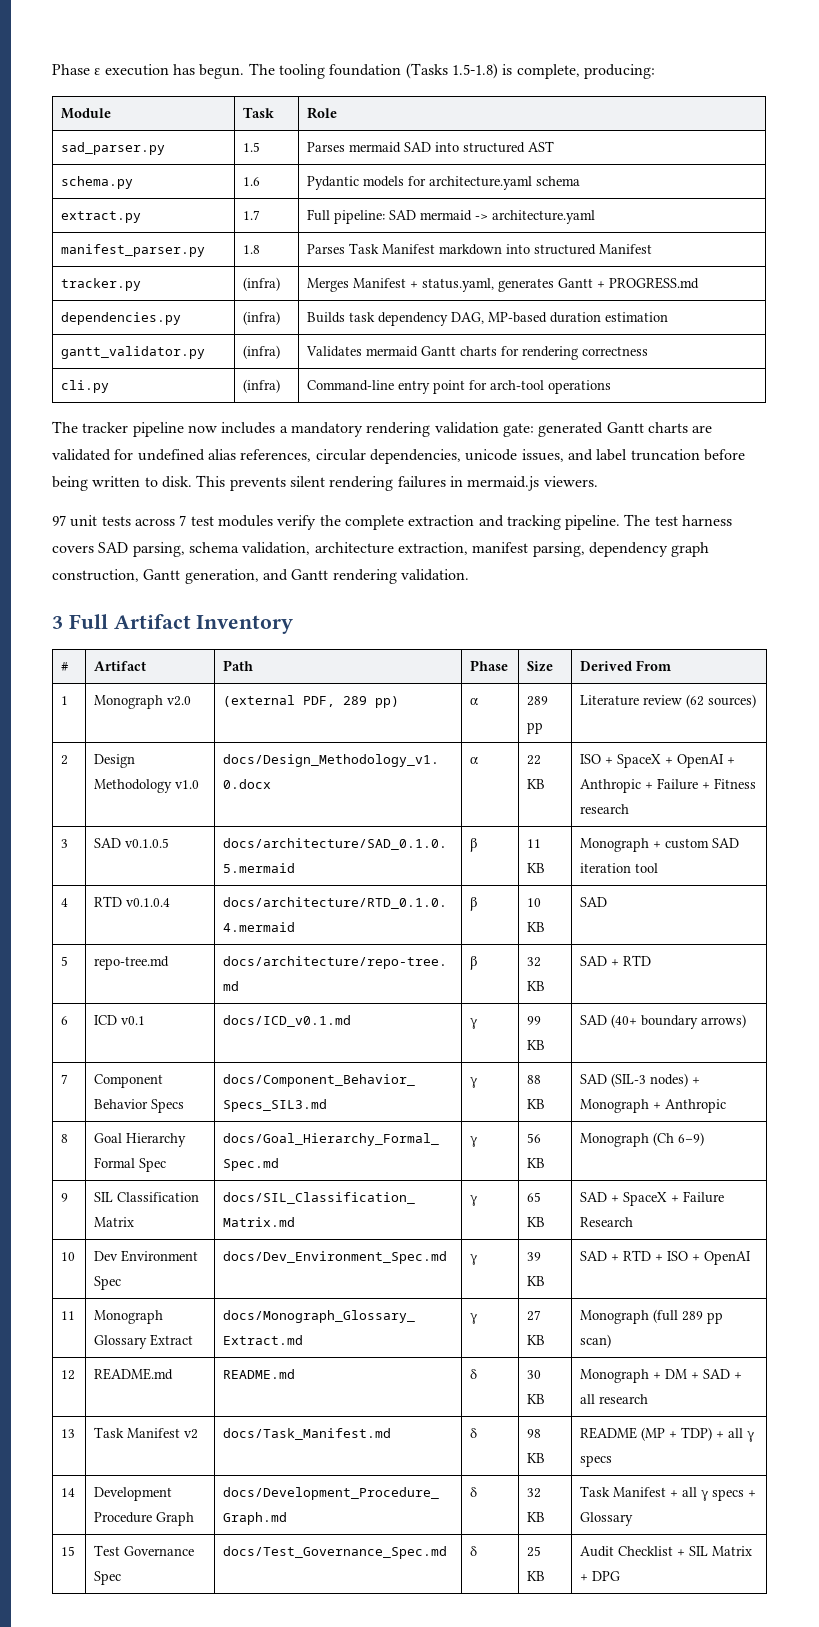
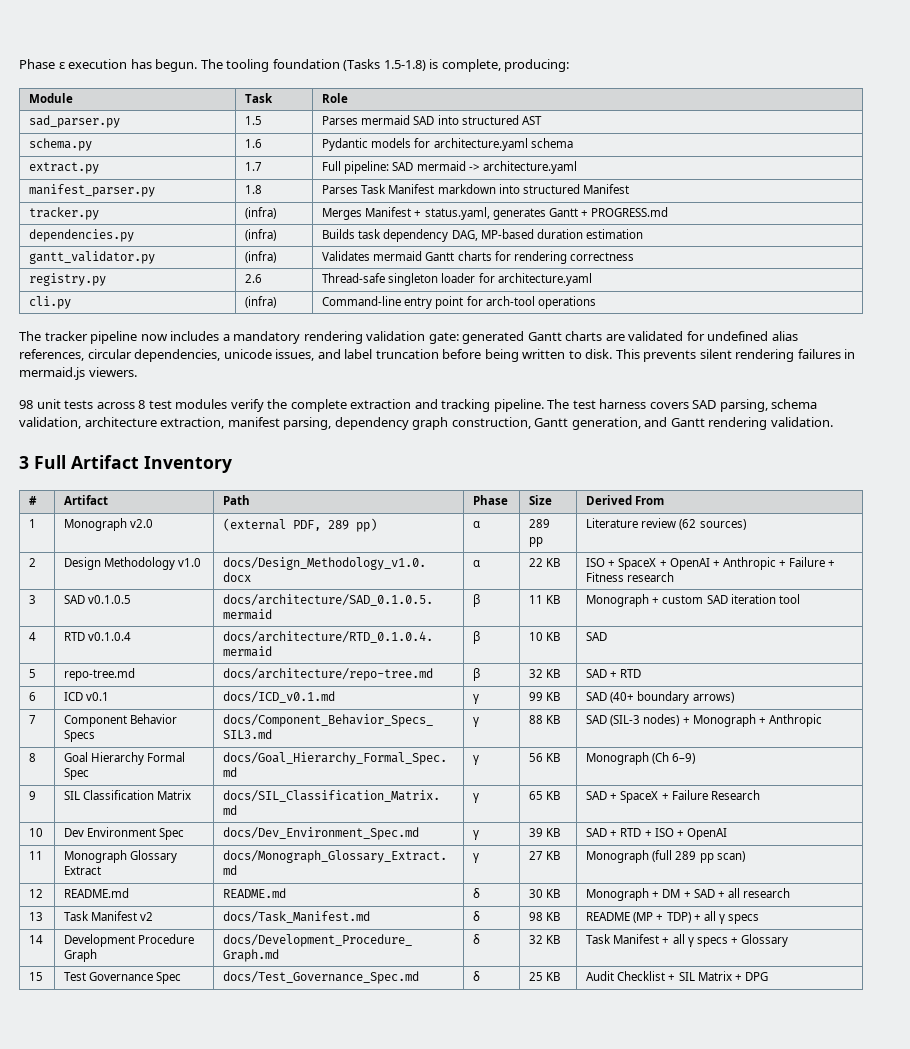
+ registry.py | 2.6 | Thread-safe singleton loader for architecture.yaml
- 97 unit tests across 7 test modules verify the complete extraction and tracking pipeline.
+ 98 unit tests across 8 test modules verify the complete extraction and tracking pipeline.

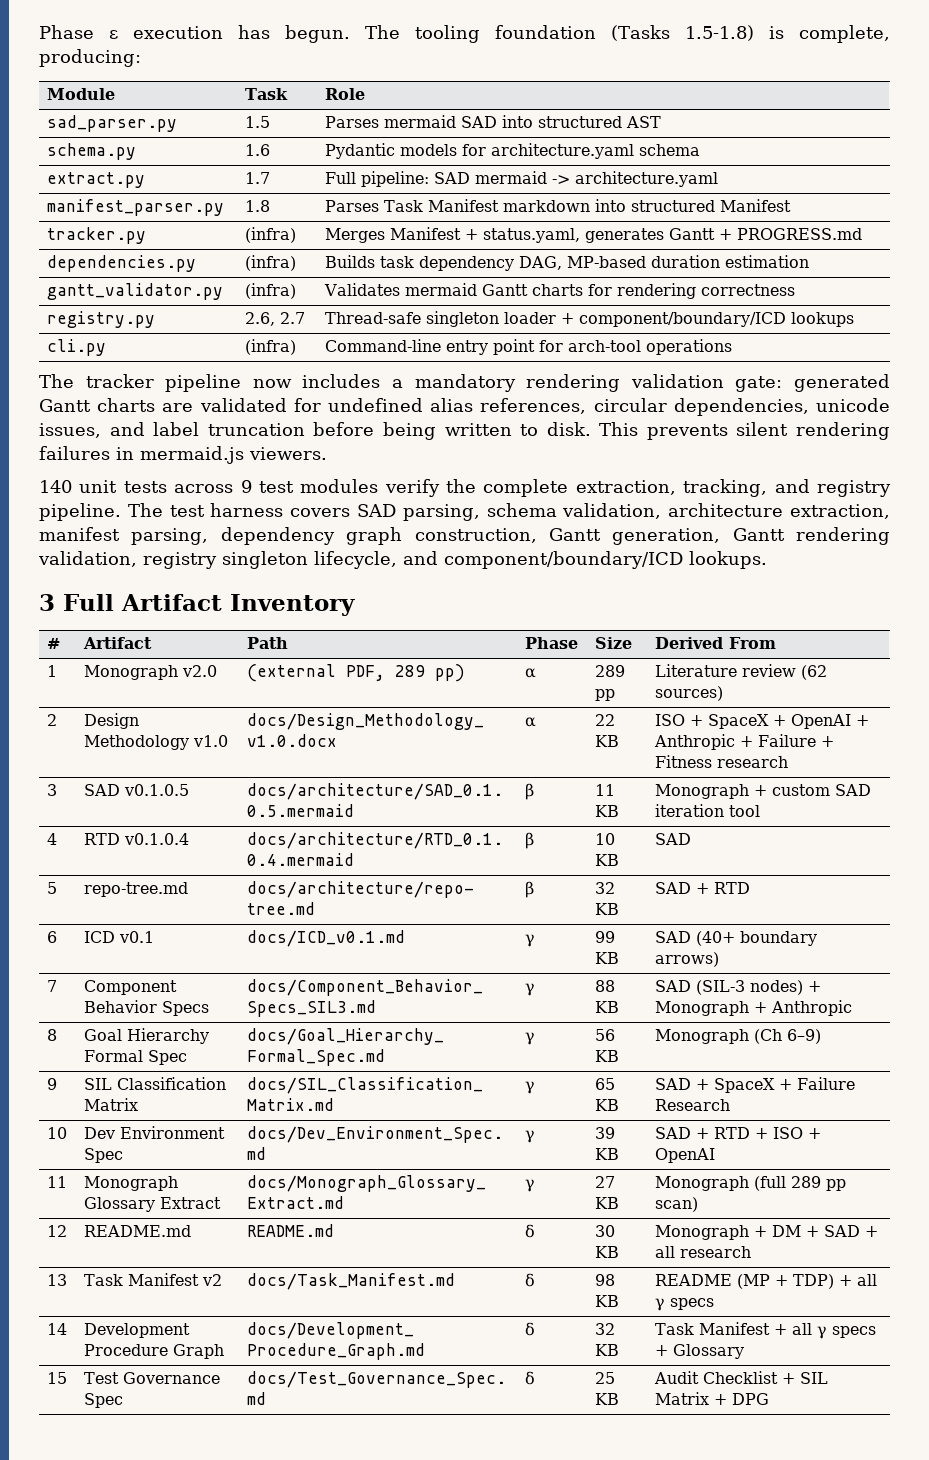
- registry.py | 2.6 | Thread-safe singleton loader for architecture.yaml
+ registry.py | 2.6, 2.7 | Thread-safe singleton loader + component/boundary/ICD lookups
- 98 unit tests across 8 test modules verify the complete extraction and tracking pipeline.
+ 140 unit tests across 9 test modules verify the complete extraction, tracking, and registry pipeline.
- The test harness covers SAD parsing, schema validation, architecture extraction, manifest parsing, dependency graph construction, Gantt generation, and Gantt rendering validation.
+ The test harness covers SAD parsing, schema validation, architecture extraction, manifest parsing, dependency graph construction, Gantt generation, Gantt rendering validation, registry singleton lifecycle, and component/boundary/ICD lookups.

